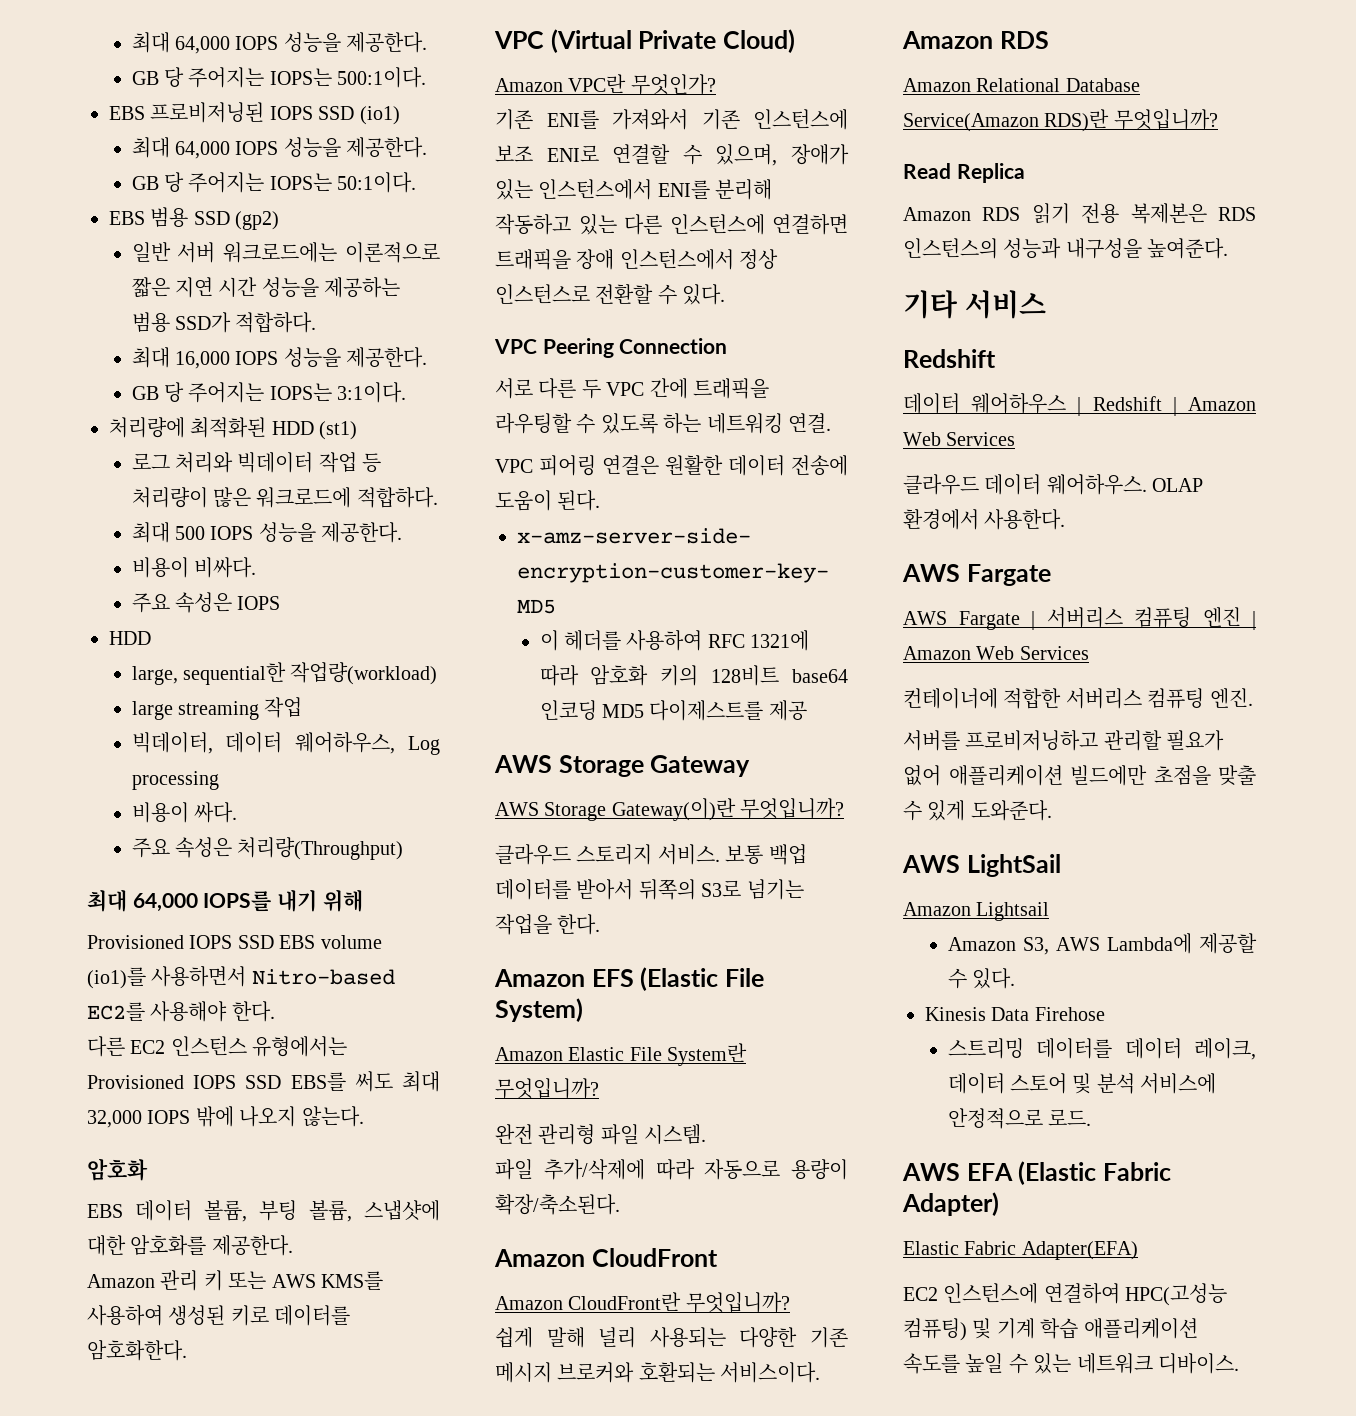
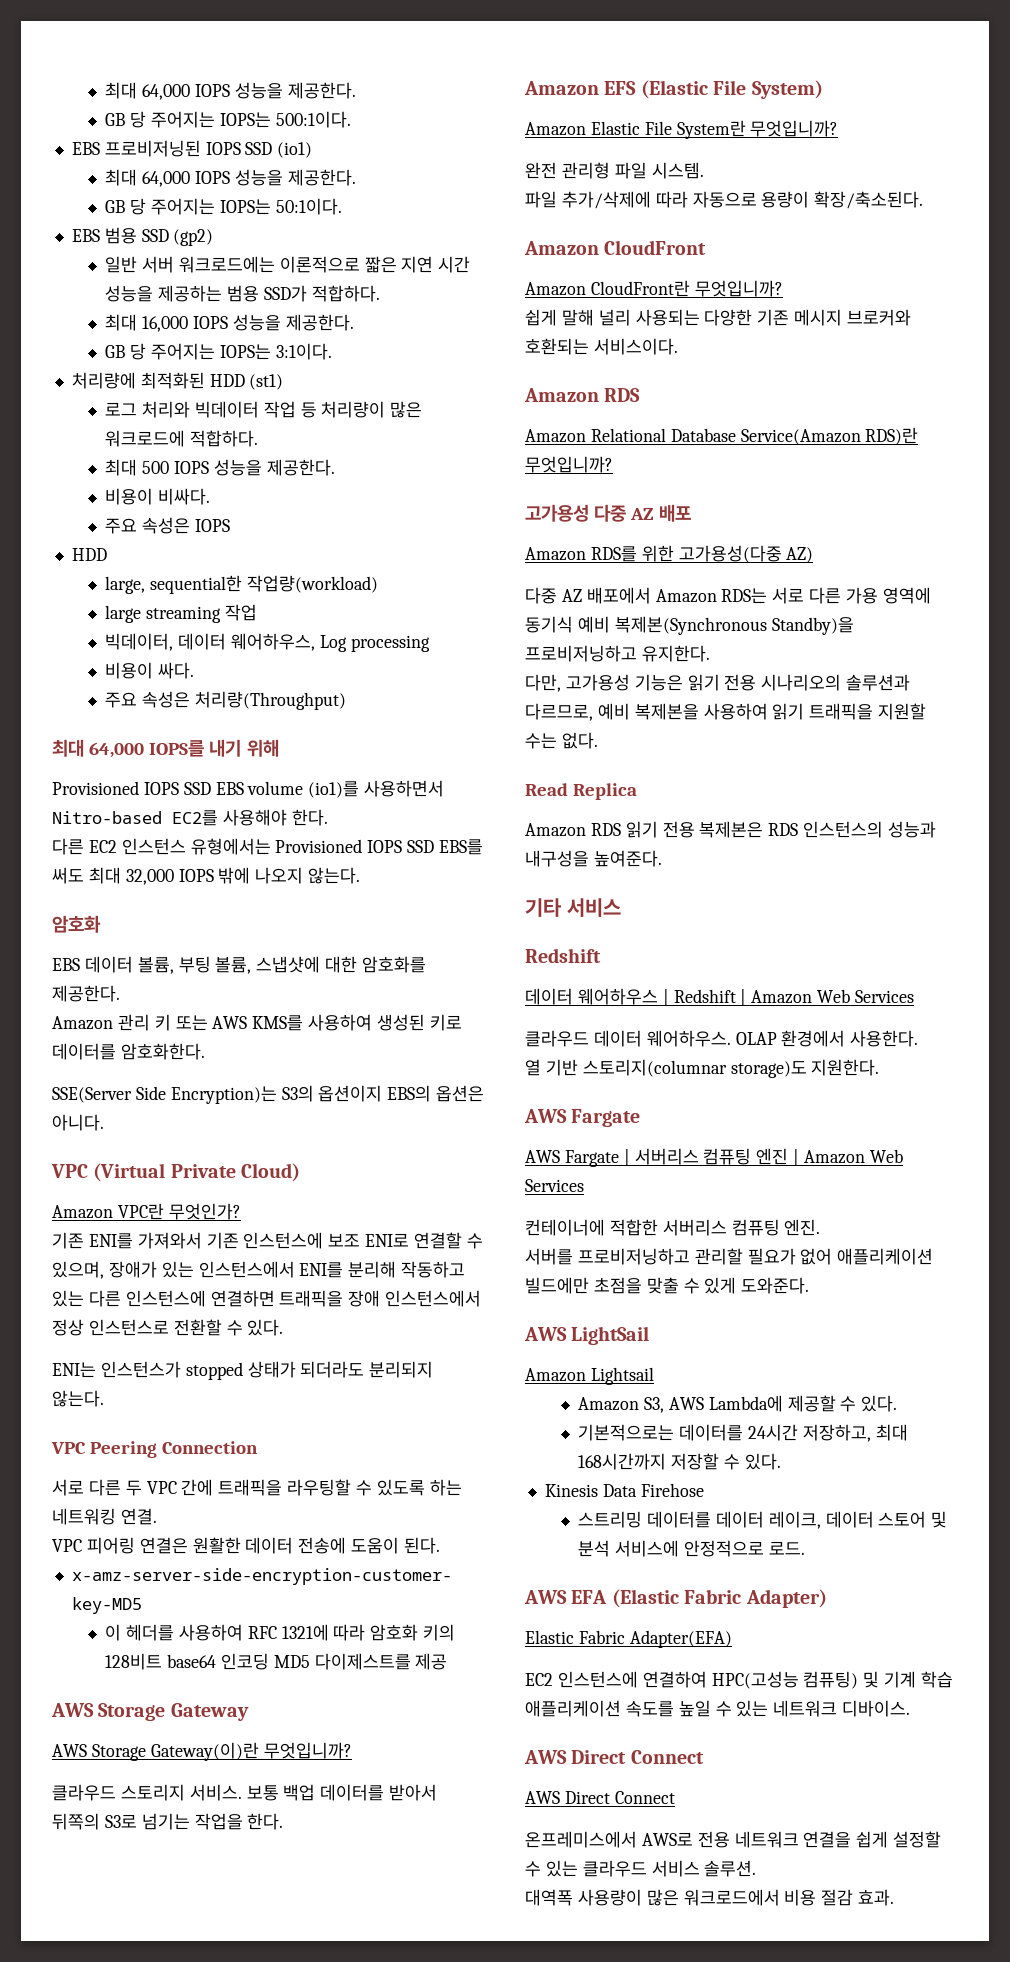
+ SSE(Server Side Encryption)는 S3의 옵션이지 EBS의 옵션은 아니다.
+ ENI는 인스턴스가 stopped 상태가 되더라도 분리되지 않는다.
+ 고가용성 다중 AZ 배포
+ Amazon RDS를 위한 고가용성(다중 AZ)
+ 다중 AZ 배포에서 Amazon RDS는 서로 다른 가용 영역에 동기식 예비 복제본(Synchronous Standby)을 프로비저닝하고 유지한다.
+ 다만, 고가용성 기능은 읽기 전용 시나리오의 솔루션과 다르므로, 예비 복제본을 사용하여 읽기 트래픽을 지원할 수는 없다.
+ 열 기반 스토리지(columnar storage)도 지원한다.
+ 기본적으로는 데이터를 24시간 저장하고, 최대 168시간까지 저장할 수 있다.
  EC2 인스턴스에 연결하여 HPC(고성능 컴퓨팅) 및 기계 학습 애플리케이션 속도를 높일 수 있는 네트워크 디바이스.
+ AWS Direct Connect
+ AWS Direct Connect
+ 온프레미스에서 AWS로 전용 네트워크 연결을 쉽게 설정할 수 있는 클라우드 서비스 솔루션.
+ 대역폭 사용량이 많은 워크로드에서 비용 절감 효과.

